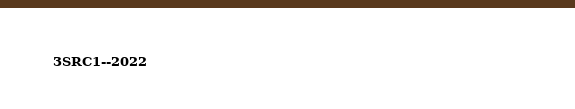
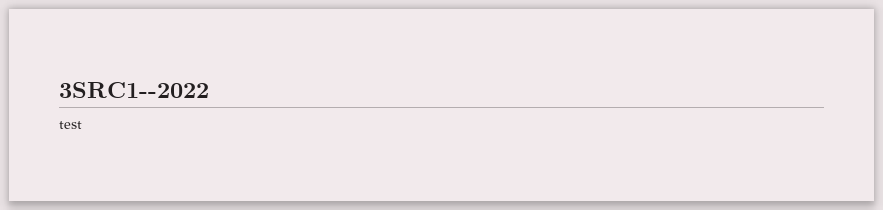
+ test

